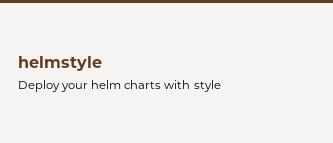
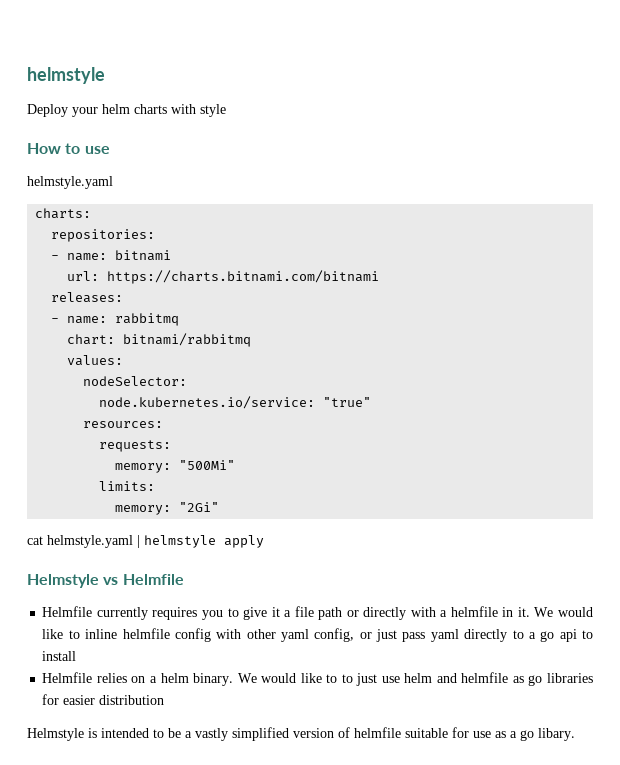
+ How to use
+ helmstyle.yaml
+ charts:
+ repositories:
+ - name: bitnami
+ url: https://charts.bitnami.com/bitnami
+ releases:
+ - name: rabbitmq
+ chart: bitnami/rabbitmq
+ values:
+ nodeSelector:
+ node.kubernetes.io/service: "true"
+ resources:
+ requests:
+ memory: "500Mi"
+ limits:
+ memory: "2Gi"
+ cat helmstyle.yaml | helmstyle apply
+ Helmstyle vs Helmfile
+ Helmfile currently requires you to give it a file path or directly with a helmfile in it. We would like to inline helmfile config with other yaml config, or just pass yaml directly to a go api to install
+ Helmfile relies on a helm binary. We would like to to just use helm and helmfile as go libraries for easier distribution
+ Helmstyle is intended to be a vastly simplified version of helmfile suitable for use as a go libary.

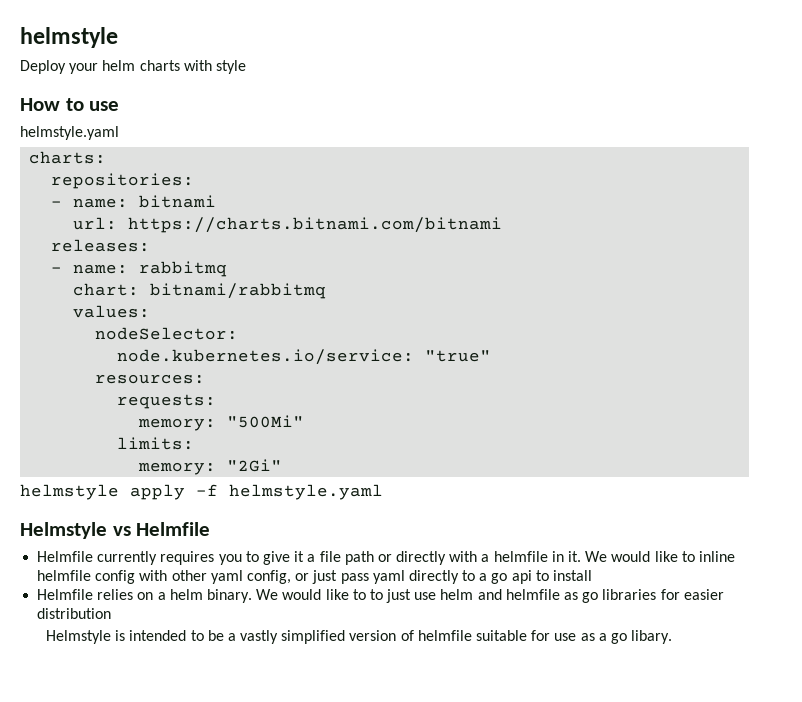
- cat helmstyle.yaml | helmstyle apply
+ helmstyle apply -f helmstyle.yaml

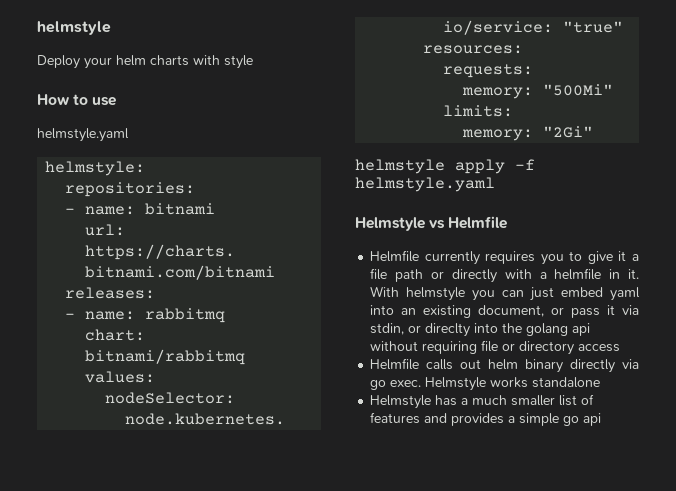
- charts:
+ helmstyle:
- We would like to inline helmfile config with other yaml config, or just pass yaml directly to a go api to install
- Helmfile relies on a helm binary. We would like to to just use helm and helmfile as go libraries for easier distribution
- Helmstyle is intended to be a vastly simplified version of helmfile suitable for use as a go libary.
+ With helmstyle you can just embed yaml into an existing document, or pass it via stdin, or direclty into the golang api without requiring file or directory access
+ Helmfile calls out helm binary directly via go exec. Helmstyle works standalone
+ Helmstyle has a much smaller list of features and provides a simple go api

